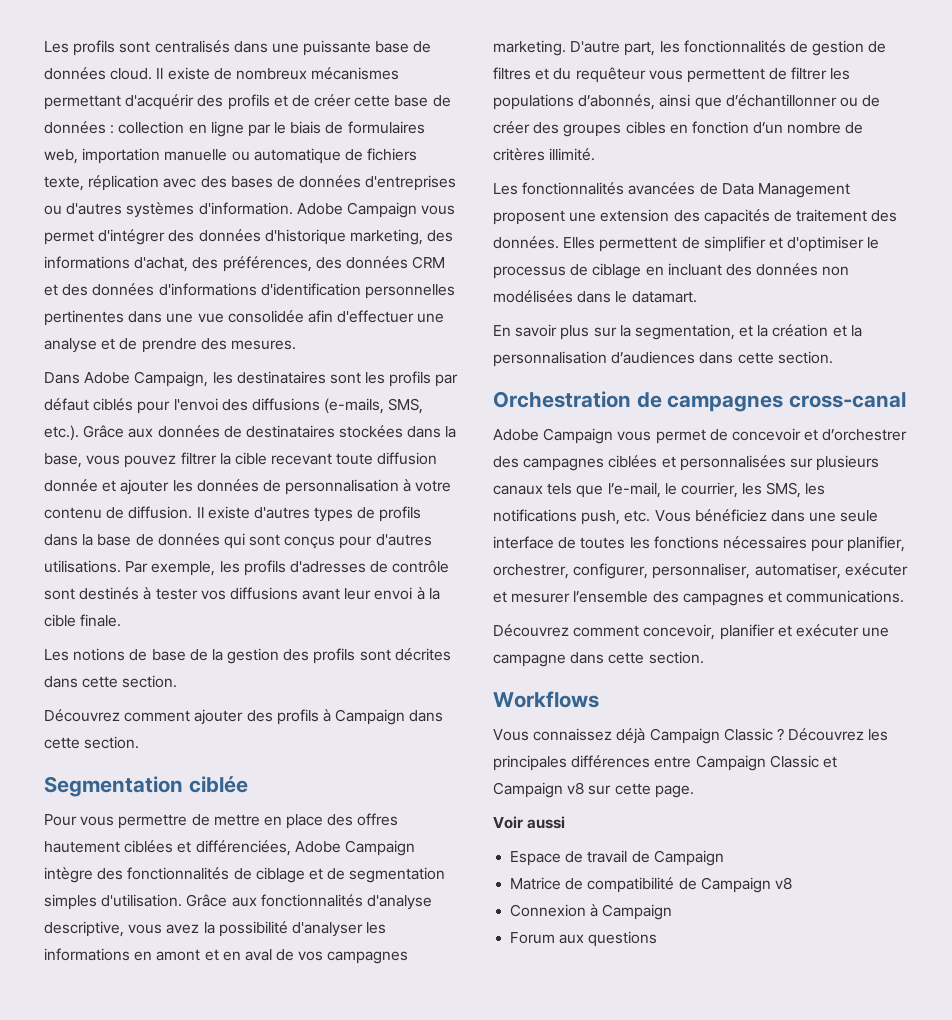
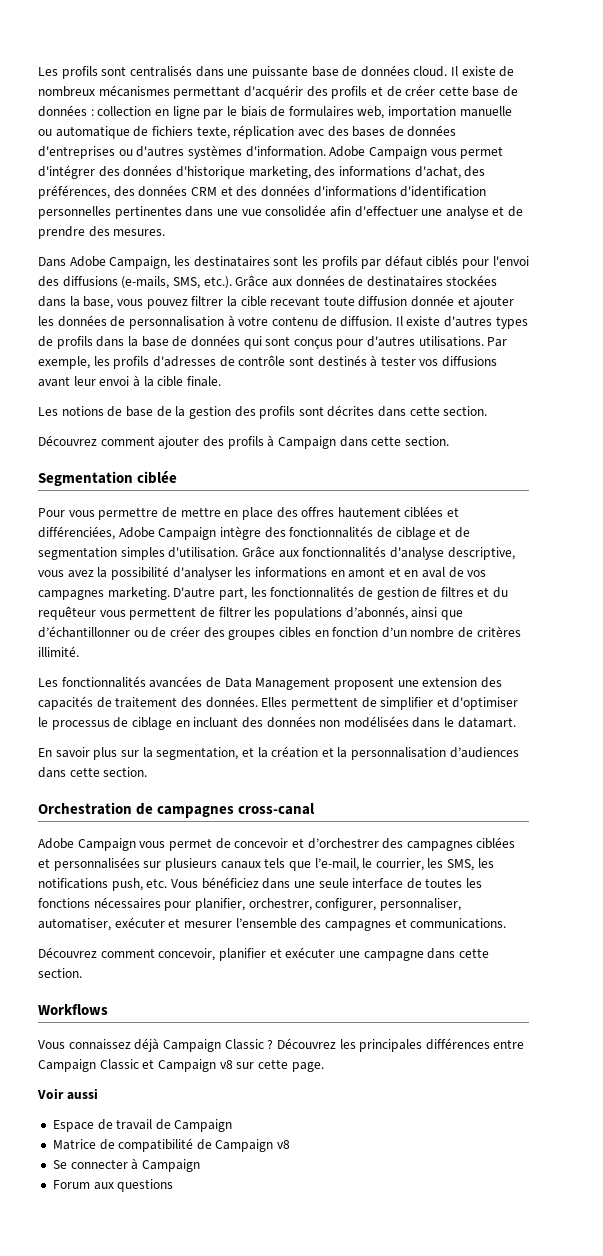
- Connexion à Campaign
+ Se connecter à Campaign

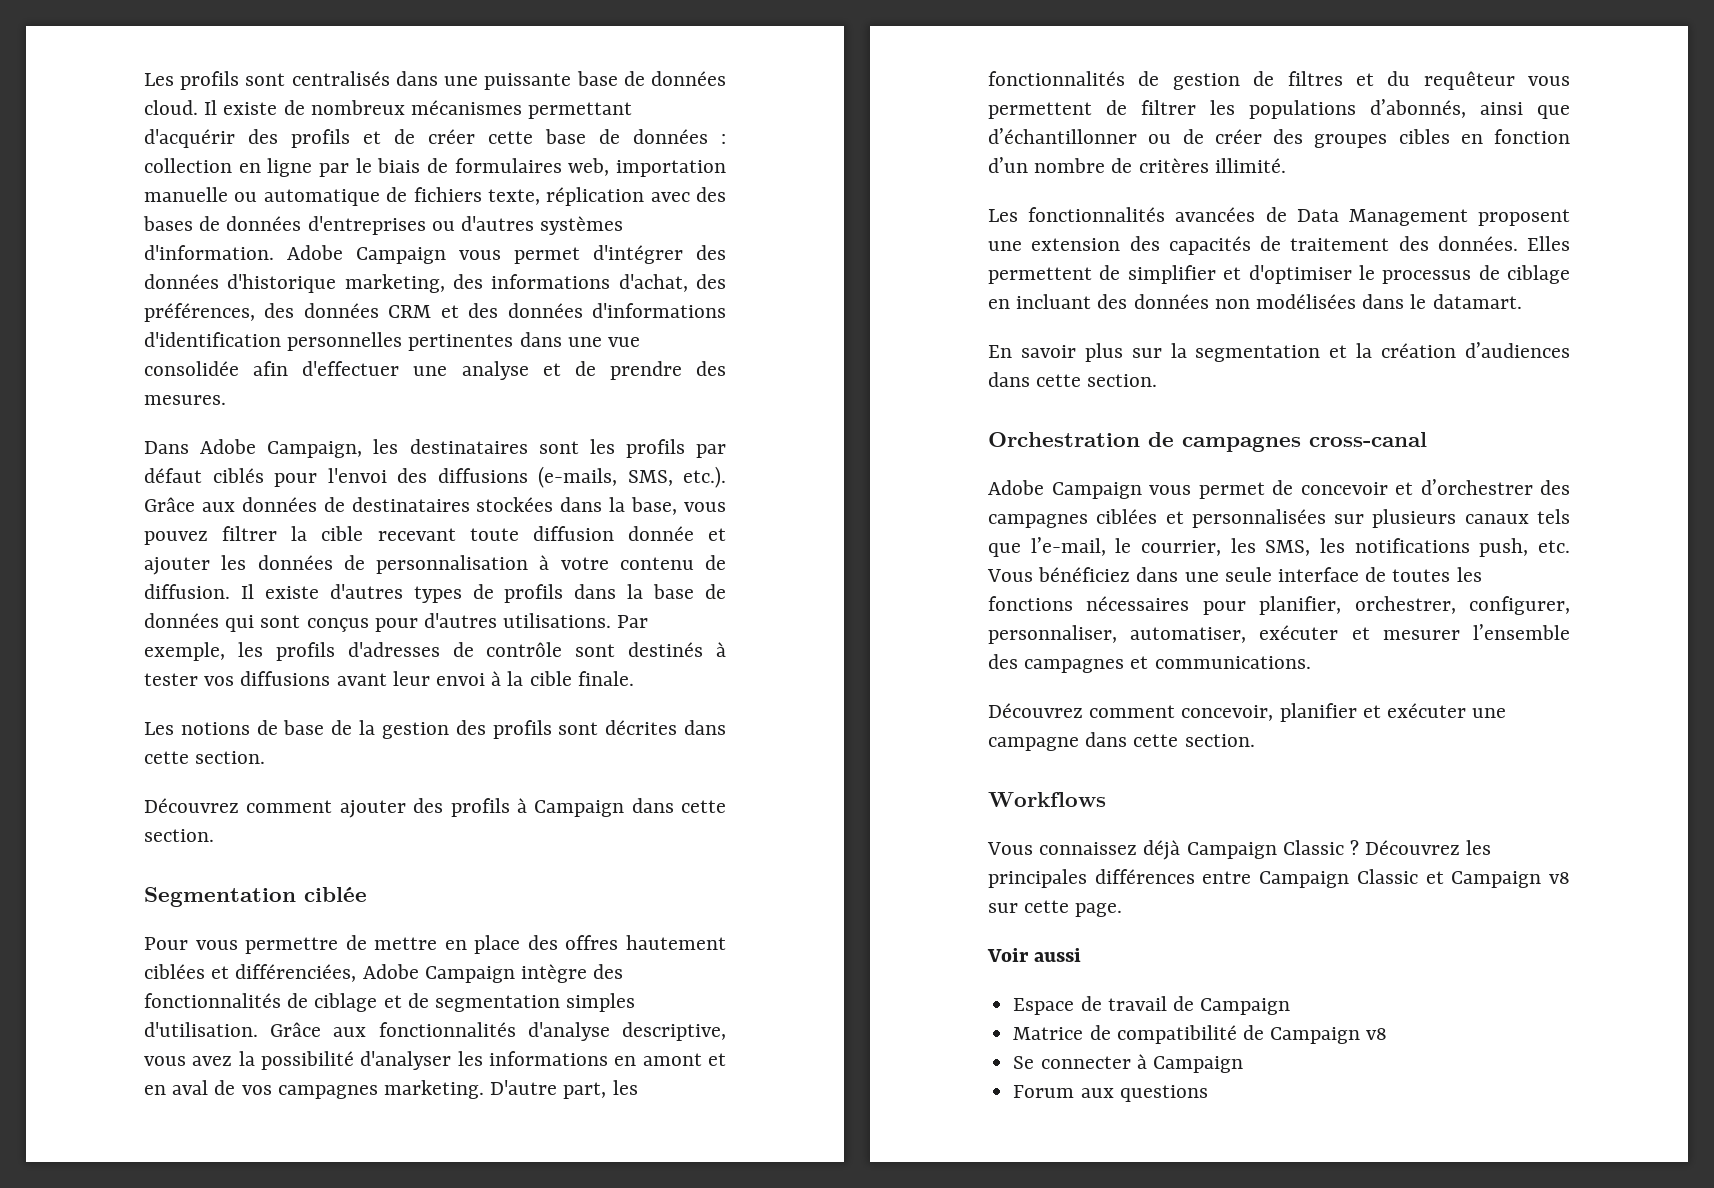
- En savoir plus sur la segmentation, et la création et la personnalisation d’audiences dans cette section.
+ En savoir plus sur la segmentation et la création d’audiences dans cette section.

